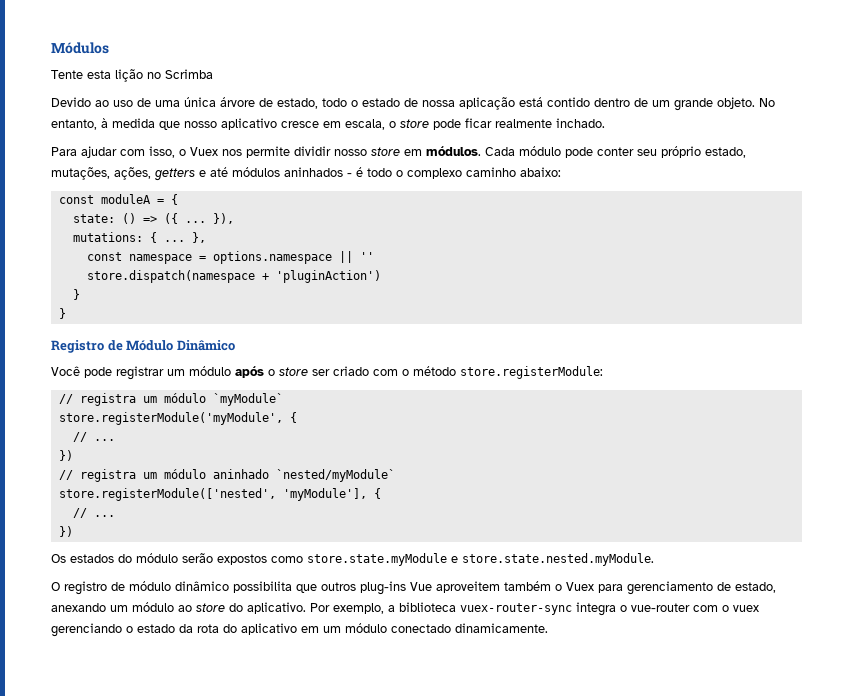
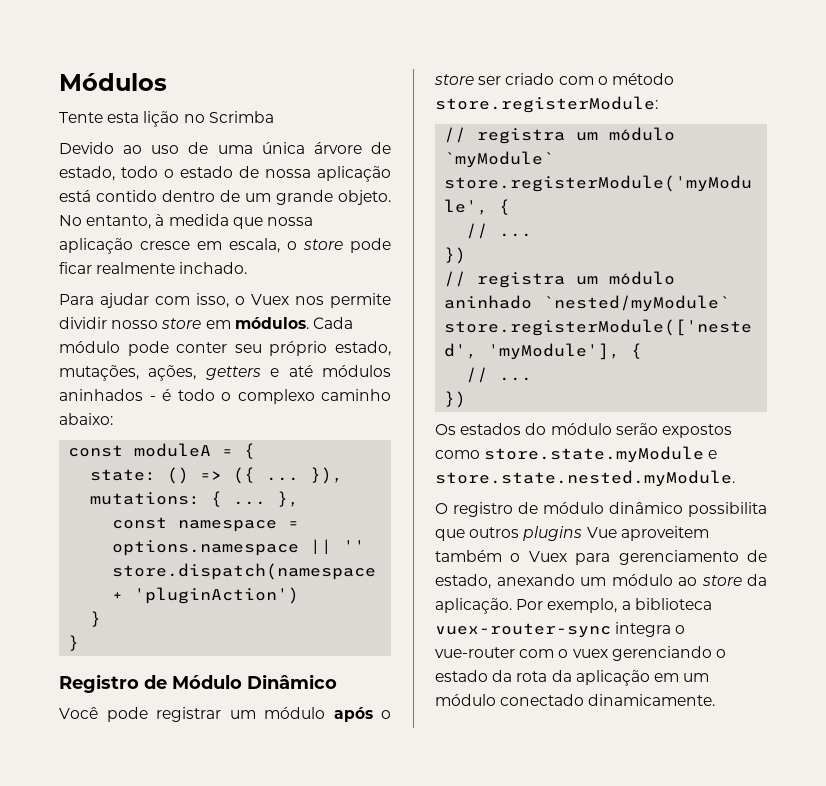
- No entanto, à medida que nosso aplicativo cresce em escala, o store pode ficar realmente inchado.
+ No entanto, à medida que nossa aplicação cresce em escala, o store pode ficar realmente inchado.
- O registro de módulo dinâmico possibilita que outros plug-ins Vue aproveitem também o Vuex para gerenciamento de estado, anexando um módulo ao store do aplicativo.
+ O registro de módulo dinâmico possibilita que outros plugins Vue aproveitem também o Vuex para gerenciamento de estado, anexando um módulo ao store da aplicação.
- Por exemplo, a biblioteca vuex-router-sync integra o vue-router com o vuex gerenciando o estado da rota do aplicativo em um módulo conectado dinamicamente.
+ Por exemplo, a biblioteca vuex-router-sync integra o vue-router com o vuex gerenciando o estado da rota da aplicação em um módulo conectado dinamicamente.

